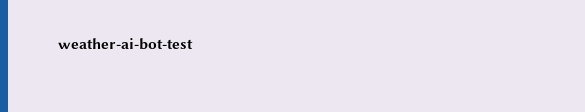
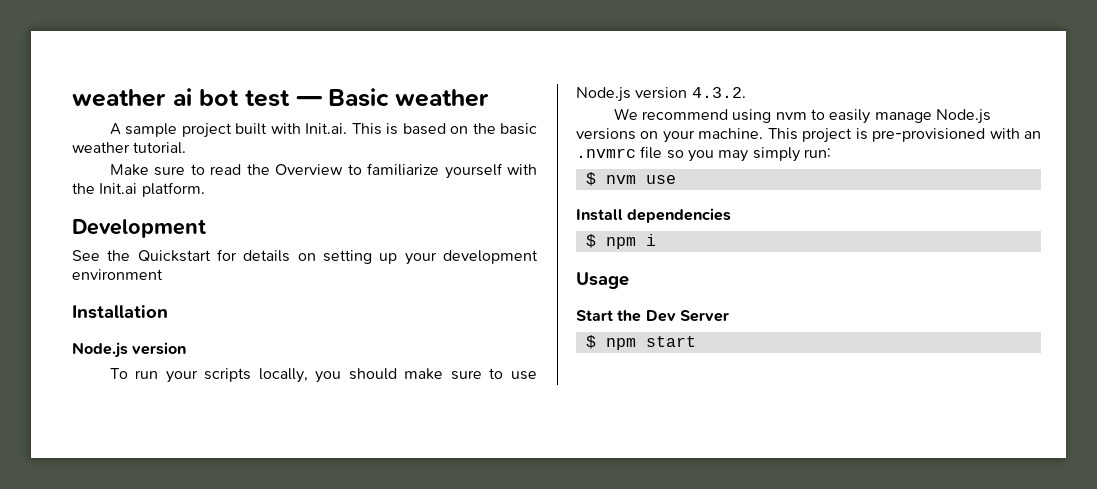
- weather-ai-bot-test
+ weather ai bot test — Basic weather
+ A sample project built with Init.ai. This is based on the basic weather tutorial.
+ Make sure to read the Overview to familiarize yourself with the Init.ai platform.
+ Development
+ See the Quickstart for details on setting up your development environment
+ Installation
+ Node.js version
+ To run your scripts locally, you should make sure to use Node.js version 4.3.2.
+ We recommend using nvm to easily manage Node.js versions on your machine. This project is pre-provisioned with an .nvmrc file so you may simply run:
+ $ nvm use
+ Install dependencies
+ $ npm i
+ Usage
+ Start the Dev Server
+ $ npm start

